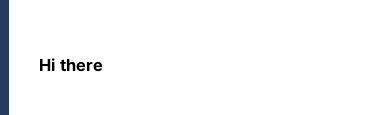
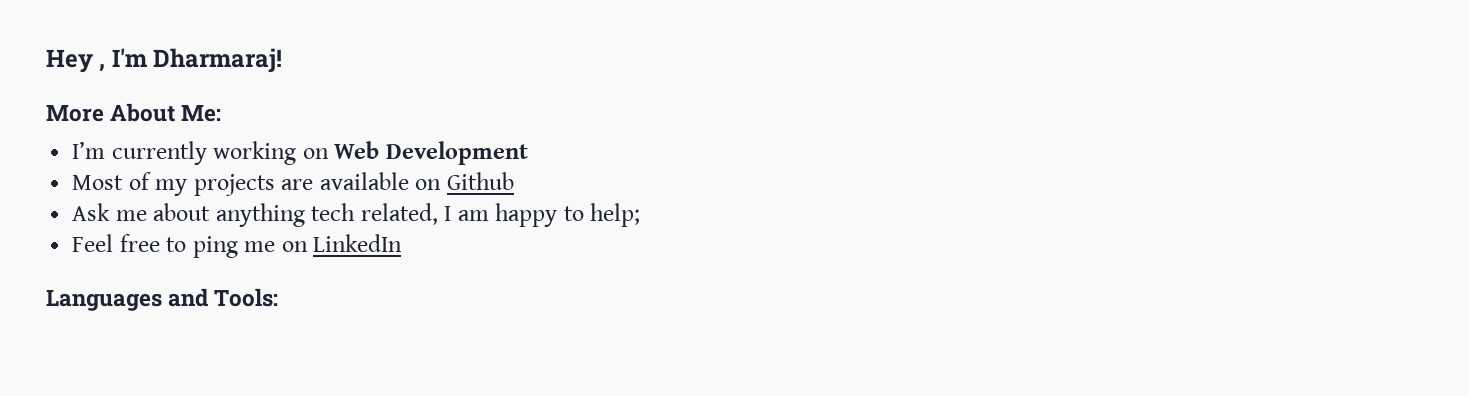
- Hi there
+ Hey , I'm Dharmaraj!
+ More About Me:
+ I’m currently working on Web Development
+ Most of my projects are available on Github
+ Ask me about anything tech related, I am happy to help;
+ Feel free to ping me on LinkedIn
+ Languages and Tools:

